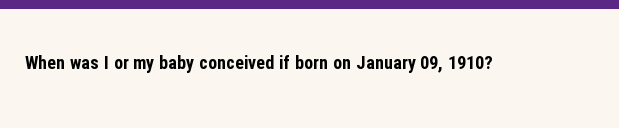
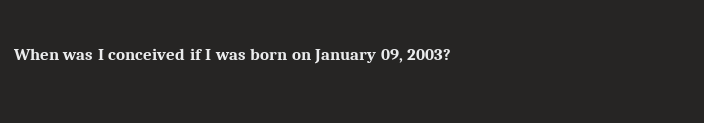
- When was I or my baby conceived if born on January 09, 1910?
+ When was I conceived if I was born on January 09, 2003?

